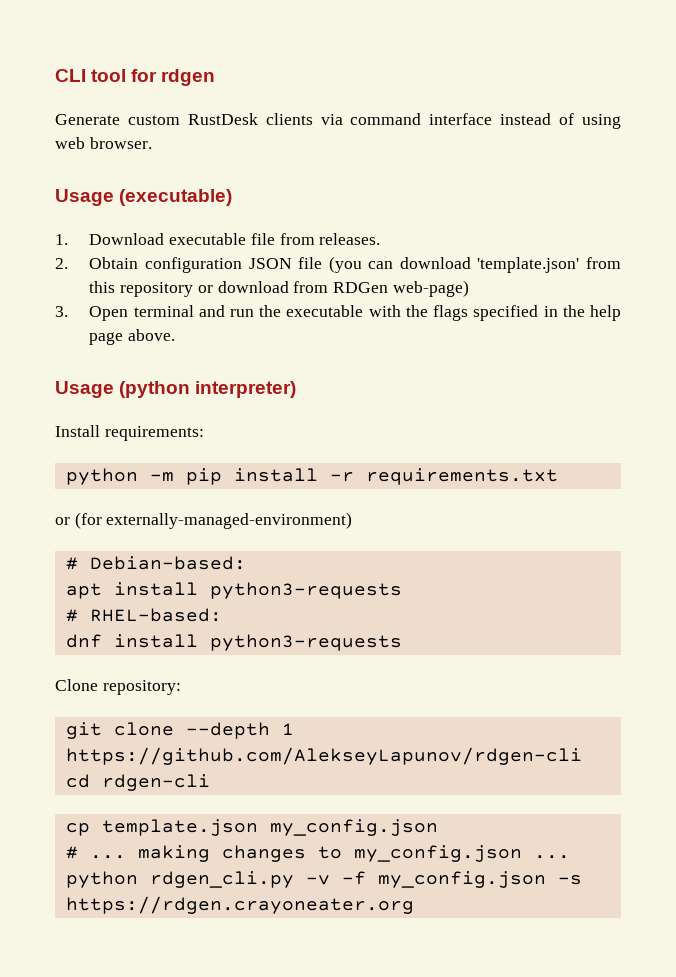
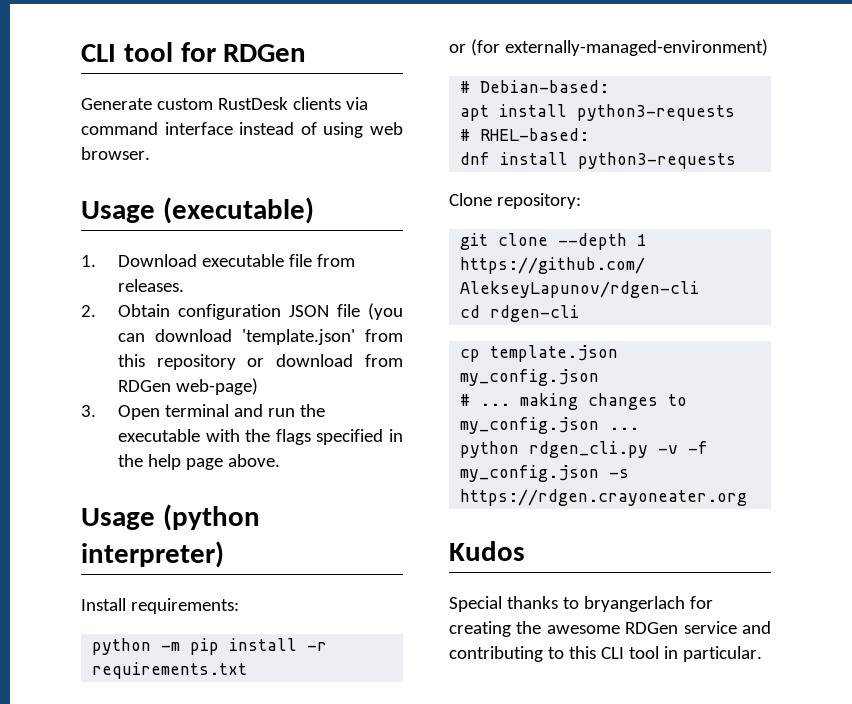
- CLI tool for rdgen
+ CLI tool for RDGen
+ Kudos
+ Special thanks to bryangerlach for creating the awesome RDGen service and contributing to this CLI tool in particular.

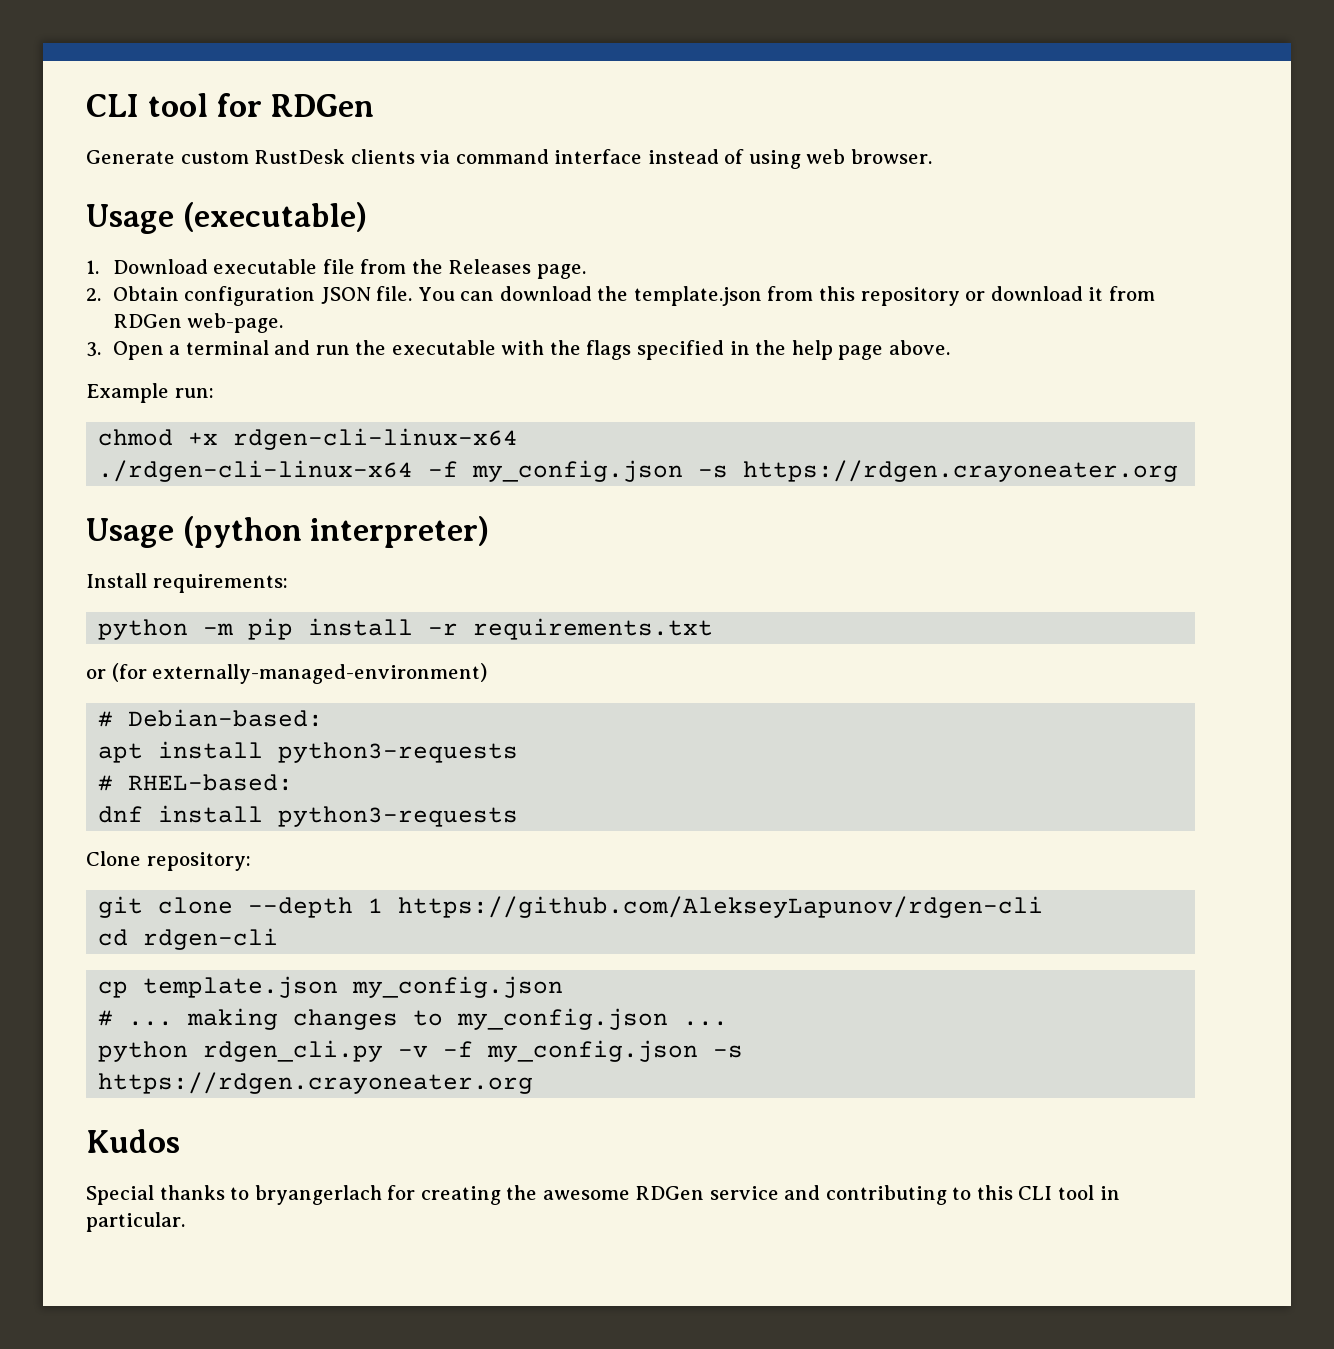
- 1. Download executable file from releases.
+ 1. Download executable file from the Releases page.
- 2. Obtain configuration JSON file (you can download 'template.json' from this repository or download from RDGen web-page)
+ 2. Obtain configuration JSON file. You can download the template.json from this repository or download it from RDGen web-page.
- 3. Open terminal and run the executable with the flags specified in the help page above.
+ 3. Open a terminal and run the executable with the flags specified in the help page above.
+ Example run:
+ chmod +x rdgen-cli-linux-x64
+ ./rdgen-cli-linux-x64 -f my_config.json -s https://rdgen.crayoneater.org

